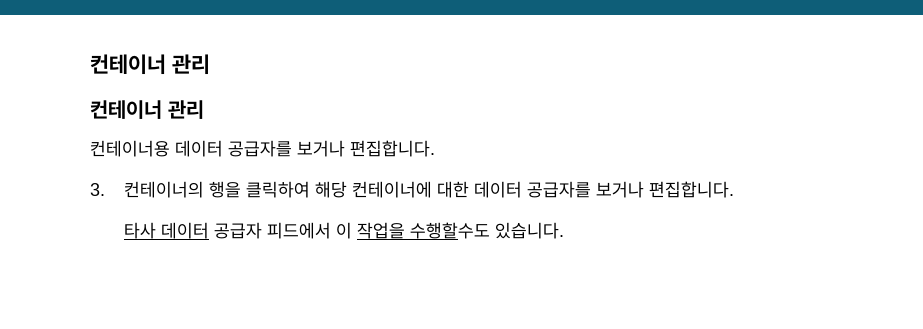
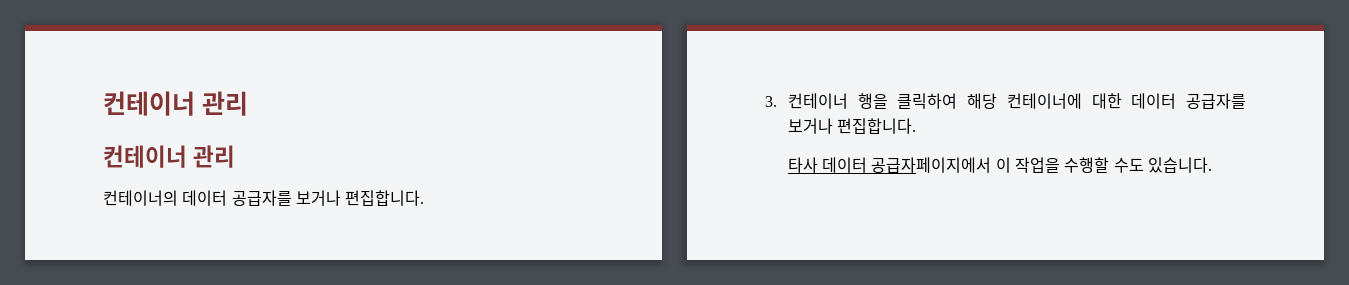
- 컨테이너용 데이터 공급자를 보거나 편집합니다.
+ 컨테이너의 데이터 공급자를 보거나 편집합니다.
- 3. 컨테이너의 행을 클릭하여 해당 컨테이너에 대한 데이터 공급자를 보거나 편집합니다.
+ 3. 컨테이너 행을 클릭하여 해당 컨테이너에 대한 데이터 공급자를 보거나 편집합니다.
- 타사 데이터 공급자 피드에서 이 작업을 수행할수도 있습니다.
+ 타사 데이터 공급자페이지에서 이 작업을 수행할 수도 있습니다.

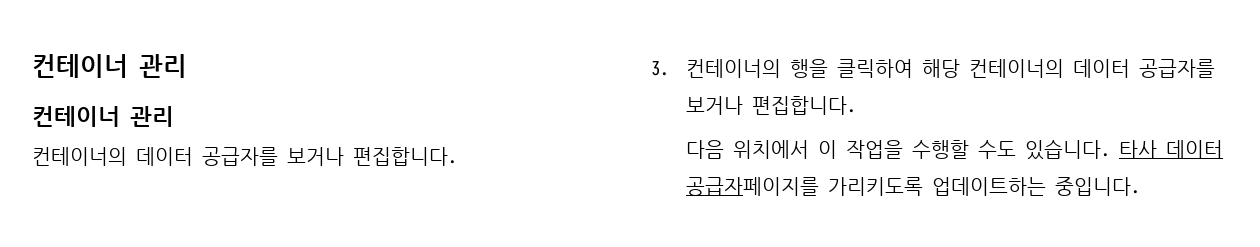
- 3. 컨테이너 행을 클릭하여 해당 컨테이너에 대한 데이터 공급자를 보거나 편집합니다.
- 타사 데이터 공급자페이지에서 이 작업을 수행할 수도 있습니다.
+ 3. 컨테이너의 행을 클릭하여 해당 컨테이너의 데이터 공급자를 보거나 편집합니다.
+ 다음 위치에서 이 작업을 수행할 수도 있습니다.
+ 타사 데이터 공급자페이지를 가리키도록 업데이트하는 중입니다.

